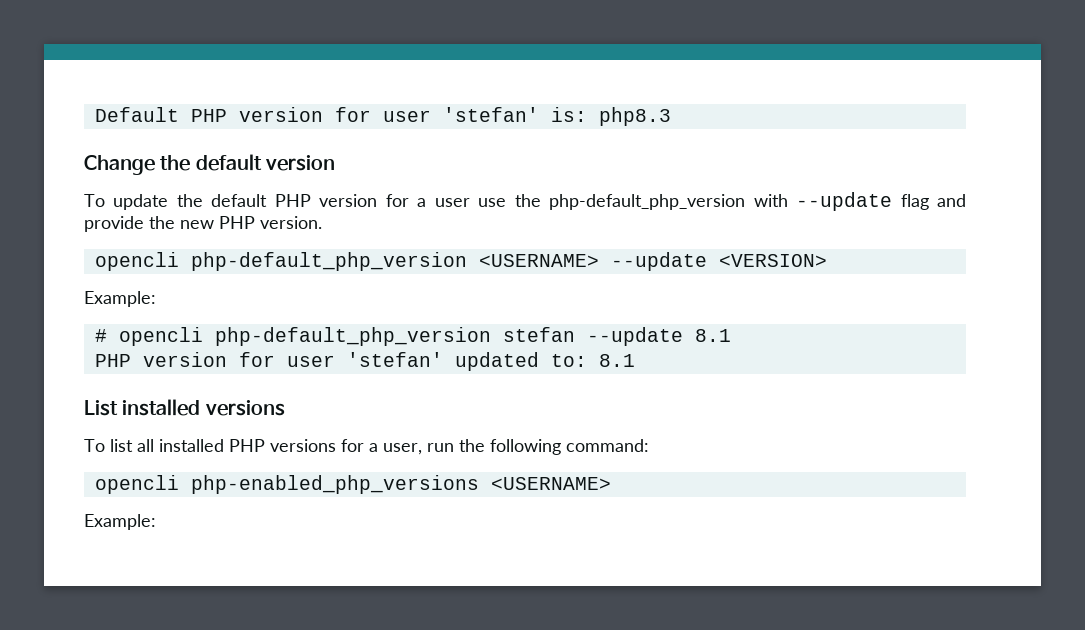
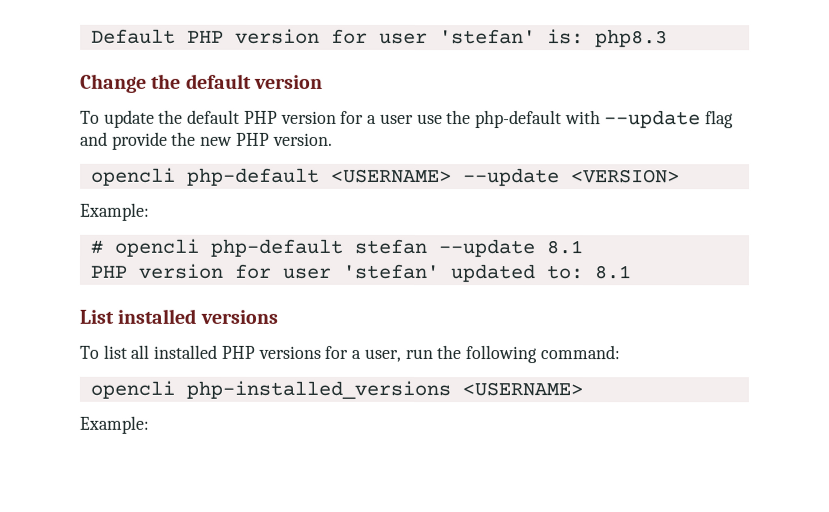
- To update the default PHP version for a user use the php-default_php_version with --update flag and provide the new PHP version.
+ To update the default PHP version for a user use the php-default with --update flag and provide the new PHP version.
- opencli php-default_php_version <USERNAME> --update <VERSION>
+ opencli php-default <USERNAME> --update <VERSION>
- # opencli php-default_php_version stefan --update 8.1
+ # opencli php-default stefan --update 8.1
- opencli php-enabled_php_versions <USERNAME>
+ opencli php-installed_versions <USERNAME>

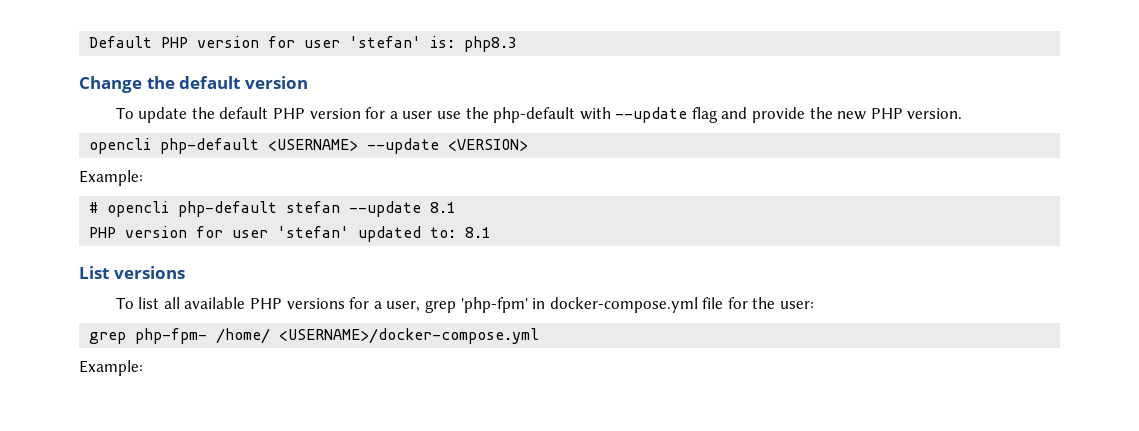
- List installed versions
+ List versions
- To list all installed PHP versions for a user, run the following command:
- opencli php-installed_versions <USERNAME>
+ To list all available PHP versions for a user, grep 'php-fpm' in docker-compose.yml file for the user:
+ grep php-fpm- /home/ <USERNAME>/docker-compose.yml

